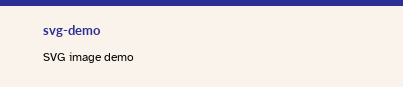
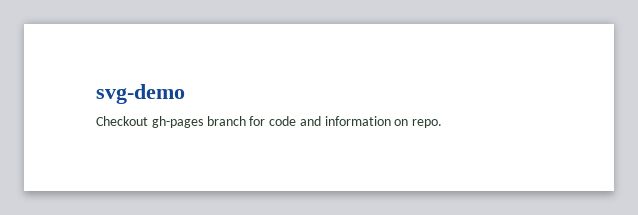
- SVG image demo
+ Checkout gh-pages branch for code and information on repo.

